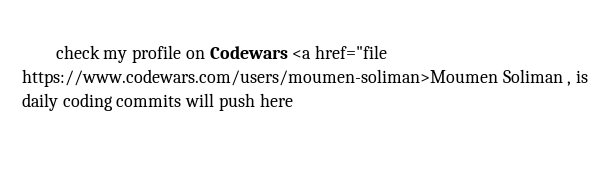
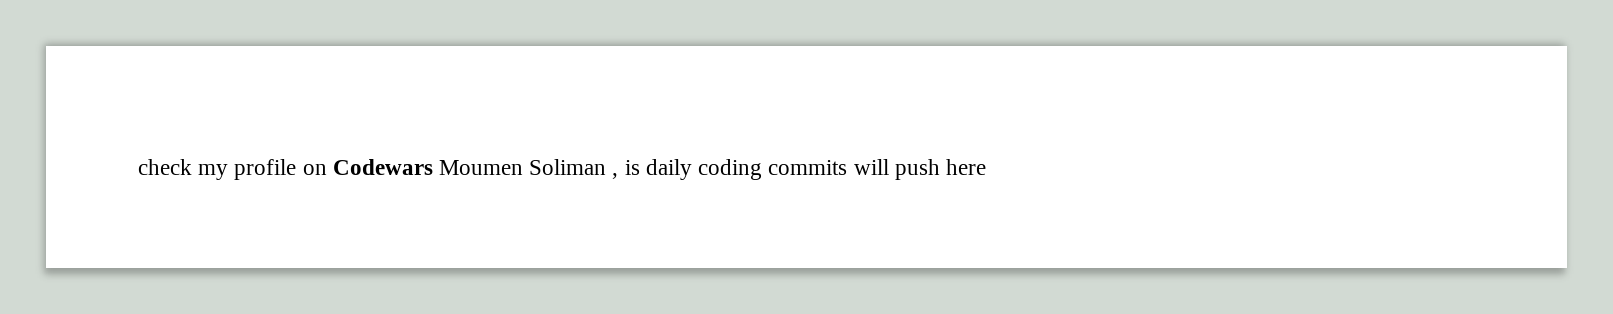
- check my profile on Codewars <a href="file https://www.codewars.com/users/moumen-soliman>Moumen Soliman , is daily coding commits will push here
+ check my profile on Codewars Moumen Soliman , is daily coding commits will push here

